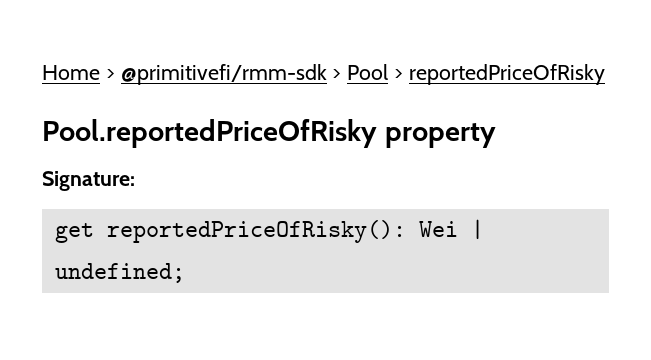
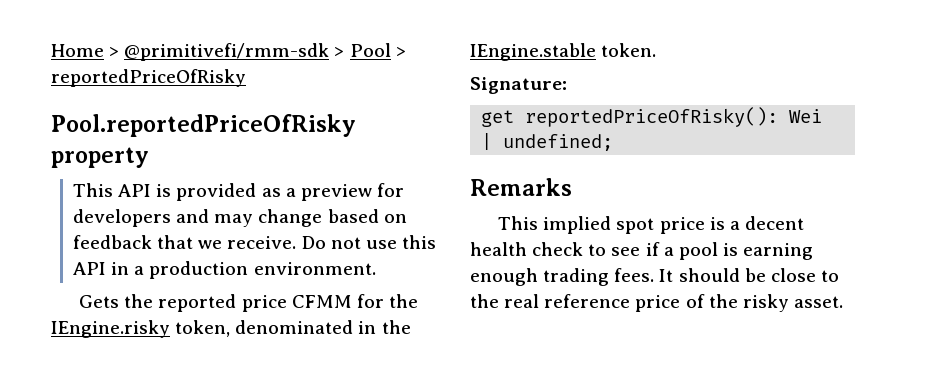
+ This API is provided as a preview for developers and may change based on feedback that we receive. Do not use this API in a production environment.
+ Gets the reported price CFMM for the IEngine.risky token, denominated in the IEngine.stable token.
+ Remarks
+ This implied spot price is a decent health check to see if a pool is earning enough trading fees. It should be close to the real reference price of the risky asset.

